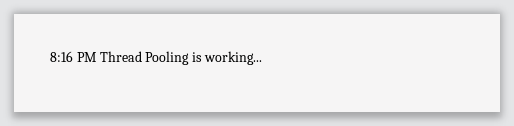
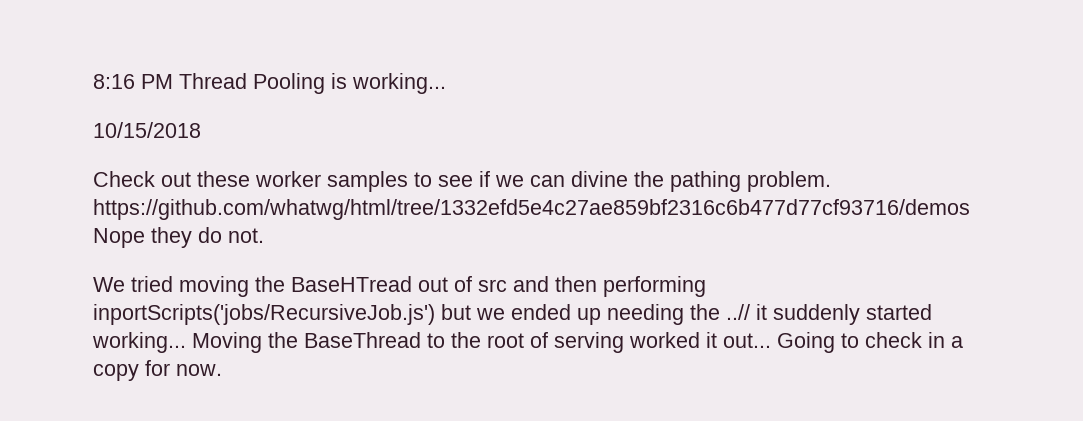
+ 10/15/2018
+ Check out these worker samples to see if we can divine the pathing problem. https://github.com/whatwg/html/tree/1332efd5e4c27ae859bf2316c6b477d77cf93716/demos Nope they do not.
+ We tried moving the BaseHTread out of src and then performing inportScripts('jobs/RecursiveJob.js') but we ended up needing the ..// it suddenly started working... Moving the BaseThread to the root of serving worked it out... Going to check in a copy for now.

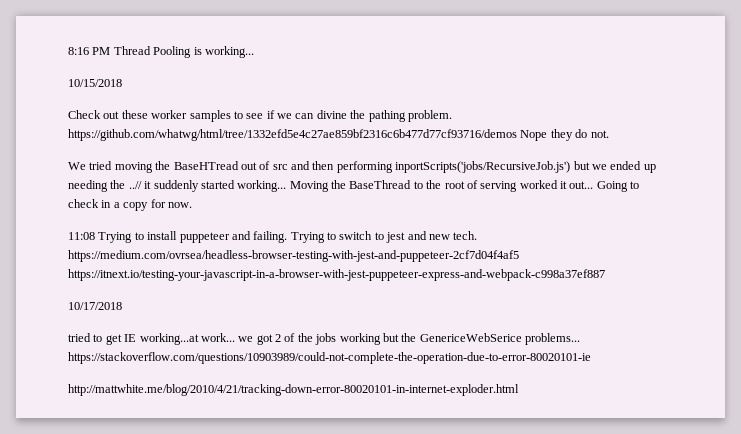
+ 11:08 Trying to install puppeteer and failing. Trying to switch to jest and new tech. https://medium.com/ovrsea/headless-browser-testing-with-jest-and-puppeteer-2cf7d04f4af5 https://itnext.io/testing-your-javascript-in-a-browser-with-jest-puppeteer-express-and-webpack-c998a37ef887
+ 10/17/2018
+ tried to get IE working...at work... we got 2 of the jobs working but the GenericeWebSerice problems... https://stackoverflow.com/questions/10903989/could-not-complete-the-operation-due-to-error-80020101-ie
+ http://mattwhite.me/blog/2010/4/21/tracking-down-error-80020101-in-internet-exploder.html

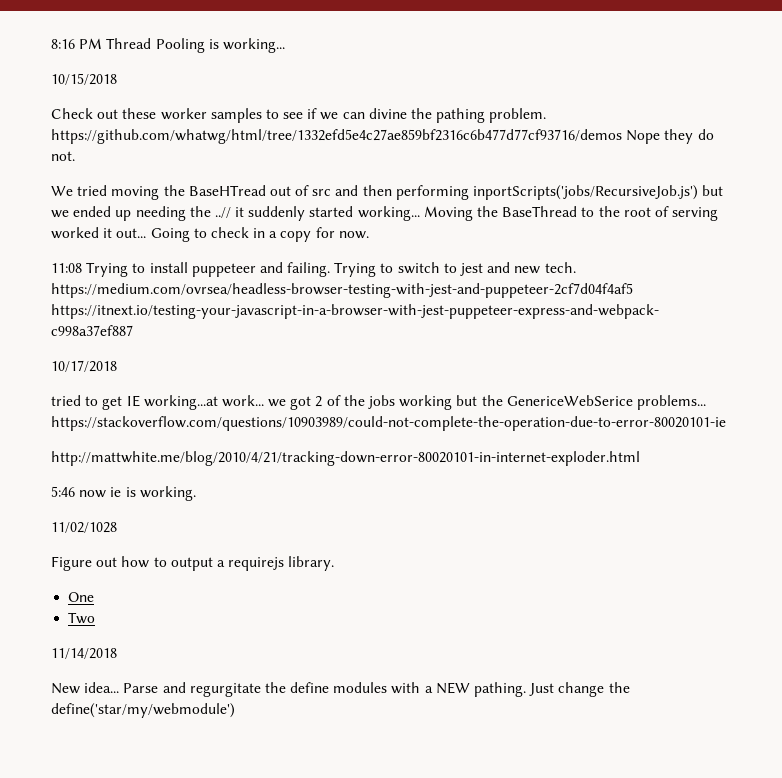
+ 5:46 now ie is working.
+ 11/02/1028
+ Figure out how to output a requirejs library.
+ One
+ Two
+ 11/14/2018
+ New idea... Parse and regurgitate the define modules with a NEW pathing. Just change the define('star/my/webmodule')

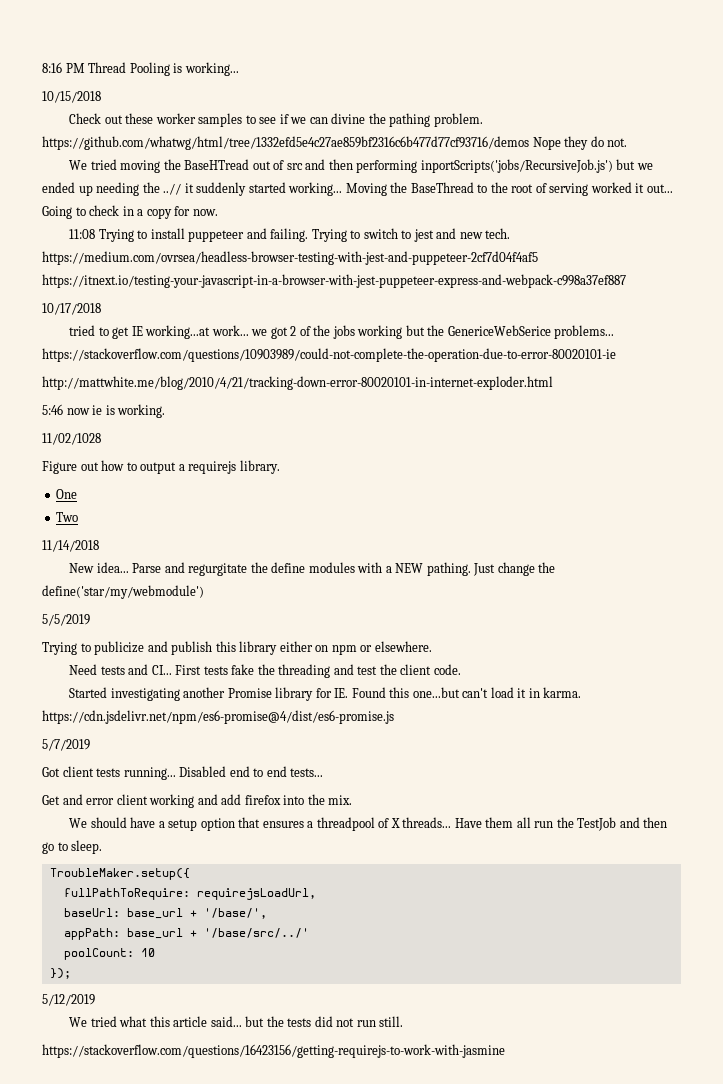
+ 5/5/2019
+ Trying to publicize and publish this library either on npm or elsewhere.
+ Need tests and CI... First tests fake the threading and test the client code.
+ Started investigating another Promise library for IE. Found this one...but can't load it in karma. https://cdn.jsdelivr.net/npm/es6-promise@4/dist/es6-promise.js
+ 5/7/2019
+ Got client tests running... Disabled end to end tests...
+ Get and error client working and add firefox into the mix.
+ We should have a setup option that ensures a threadpool of X threads... Have them all run the TestJob and then go to sleep.
+ TroubleMaker.setup({
+ fullPathToRequire: requirejsLoadUrl,
+ baseUrl: base_url + '/base/',
+ appPath: base_url + '/base/src/../'
+ poolCount: 10
+ });
+ 5/12/2019
+ We tried what this article said... but the tests did not run still.
+ https://stackoverflow.com/questions/16423156/getting-requirejs-to-work-with-jasmine

